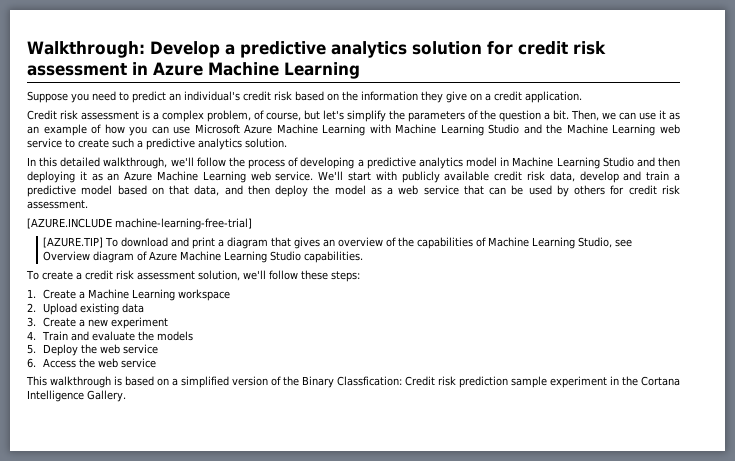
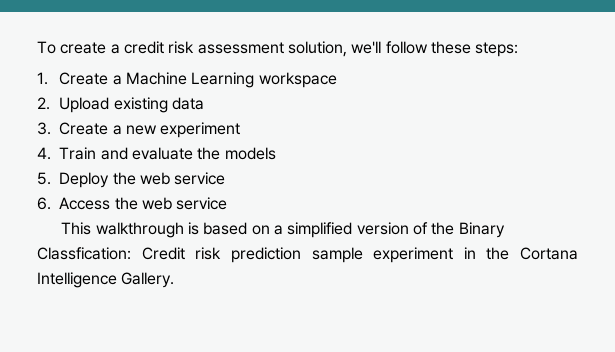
- Walkthrough: Develop a predictive analytics solution for credit risk assessment in Azure Machine Learning
- Suppose you need to predict an individual's credit risk based on the information they give on a credit application.
- Credit risk assessment is a complex problem, of course, but let's simplify the parameters of the question a bit. Then, we can use it as an example of how you can use Microsoft Azure Machine Learning with Machine Learning Studio and the Machine Learning web service to create such a predictive analytics solution.
- In this detailed walkthrough, we'll follow the process of developing a predictive analytics model in Machine Learning Studio and then deploying it as an Azure Machine Learning web service. We'll start with publicly available credit risk data, develop and train a predictive model based on that data, and then deploy the model as a web service that can be used by others for credit risk assessment.
- [AZURE.INCLUDE machine-learning-free-trial]
- [AZURE.TIP] To download and print a diagram that gives an overview of the capabilities of Machine Learning Studio, see Overview diagram of Azure Machine Learning Studio capabilities.

